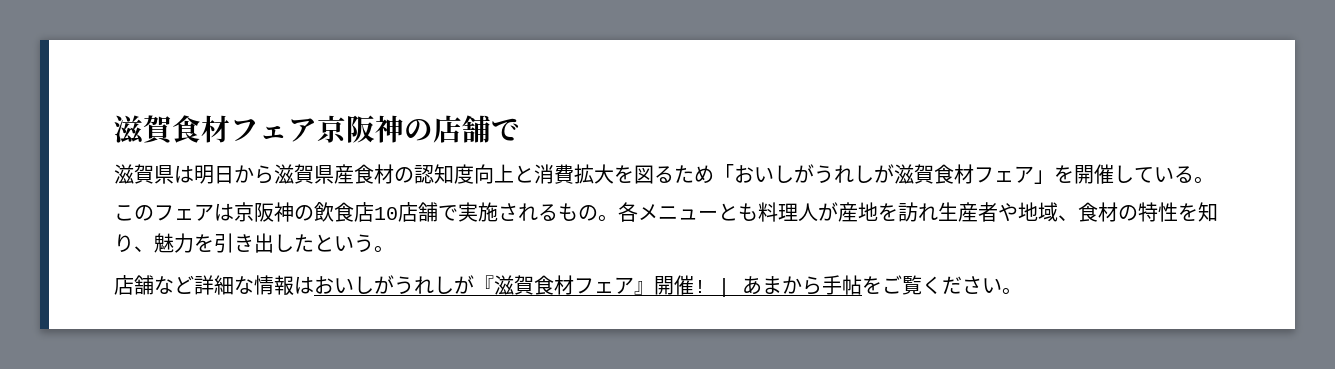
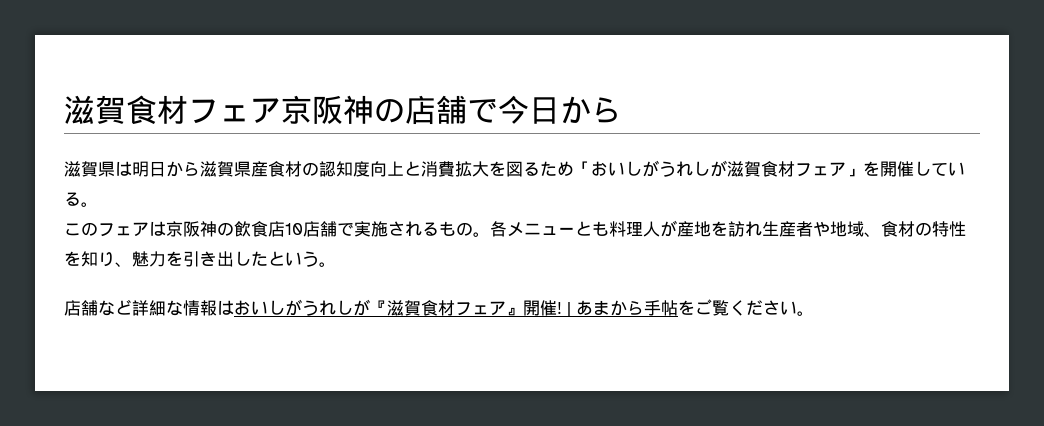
- 滋賀食材フェア京阪神の店舗で
+ 滋賀食材フェア京阪神の店舗で今日から

